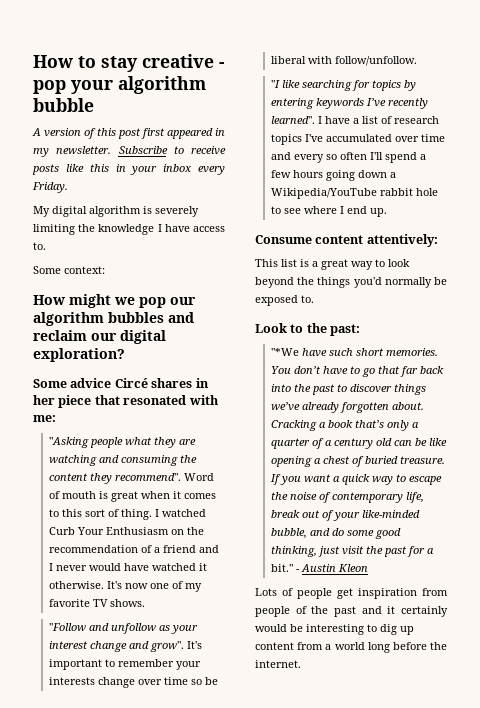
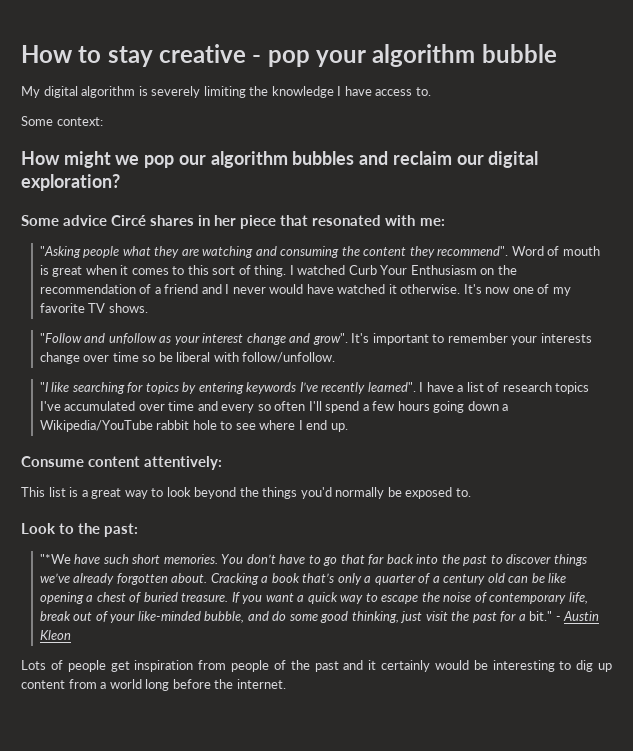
- A version of this post first appeared in my newsletter. Subscribe to receive posts like this in your inbox every Friday.

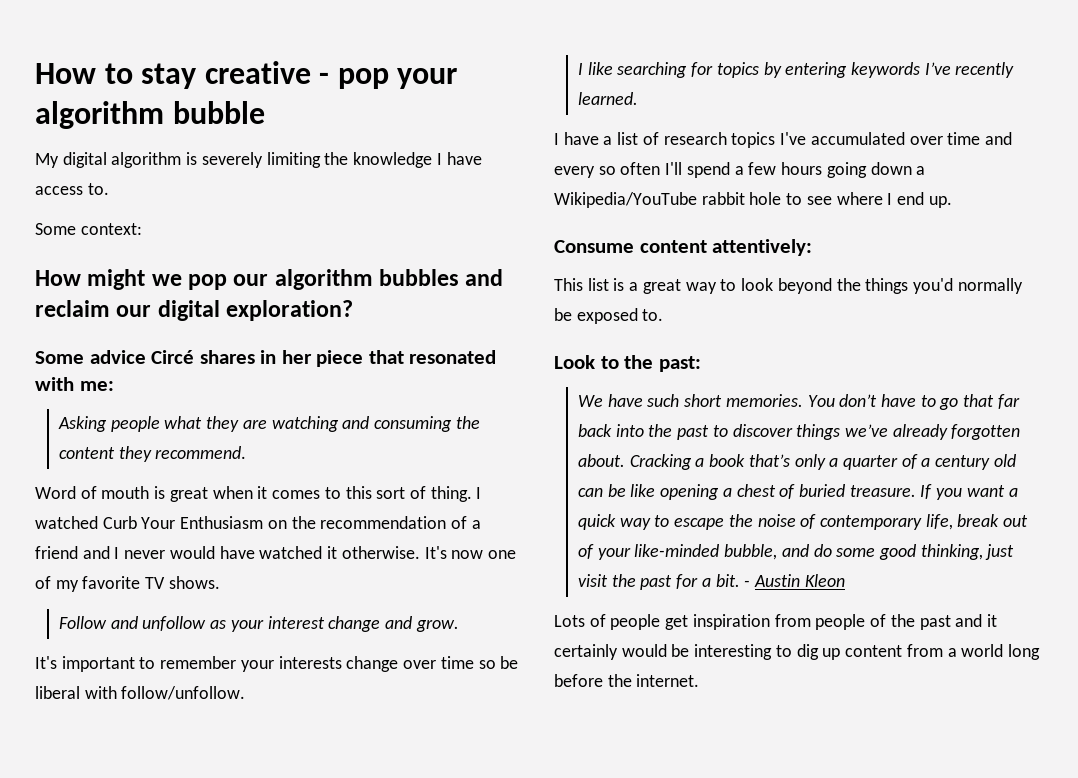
- "Asking people what they are watching and consuming the content they recommend". Word of mouth is great when it comes to this sort of thing.
+ Asking people what they are watching and consuming the content they recommend.
+ Word of mouth is great when it comes to this sort of thing.
- "Follow and unfollow as your interest change and grow". It's important to remember your interests change over time so be liberal with follow/unfollow.
+ Follow and unfollow as your interest change and grow.
+ It's important to remember your interests change over time so be liberal with follow/unfollow.
- "I like searching for topics by entering keywords I’ve recently learned". I have a list of research topics I've accumulated over time and every so often I'll spend a few hours going down a Wikipedia/YouTube rabbit hole to see where I end up.
+ I like searching for topics by entering keywords I’ve recently learned.
+ I have a list of research topics I've accumulated over time and every so often I'll spend a few hours going down a Wikipedia/YouTube rabbit hole to see where I end up.
- "*We have such short memories.
+ We have such short memories.
- If you want a quick way to escape the noise of contemporary life, break out of your like-minded bubble, and do some good thinking, just visit the past for a bit."
+ If you want a quick way to escape the noise of contemporary life, break out of your like-minded bubble, and do some good thinking, just visit the past for a bit.

